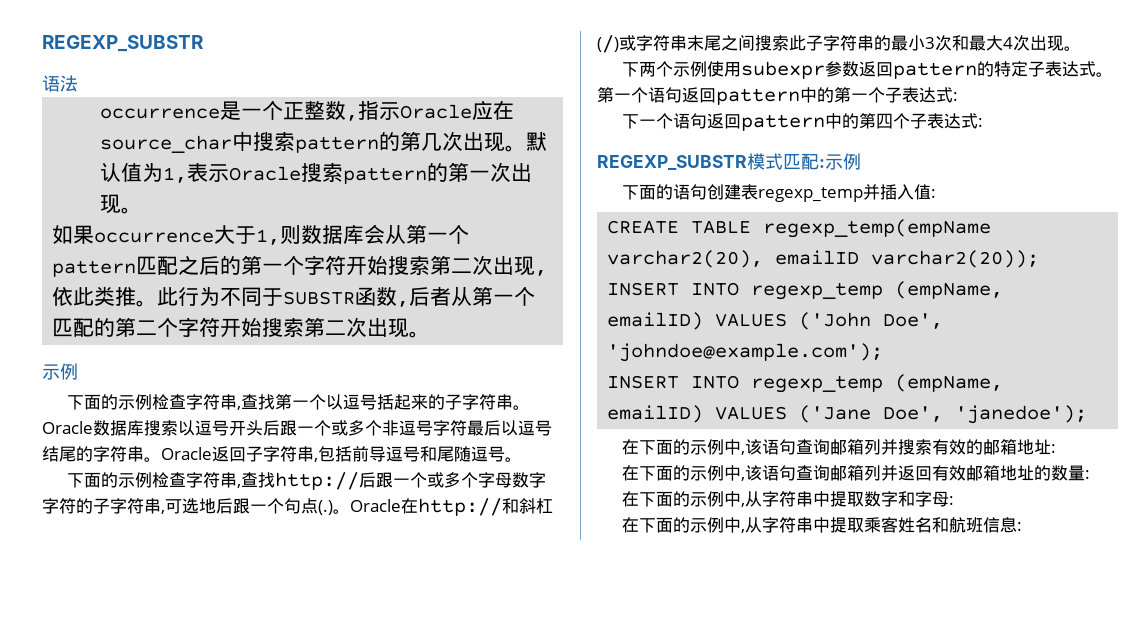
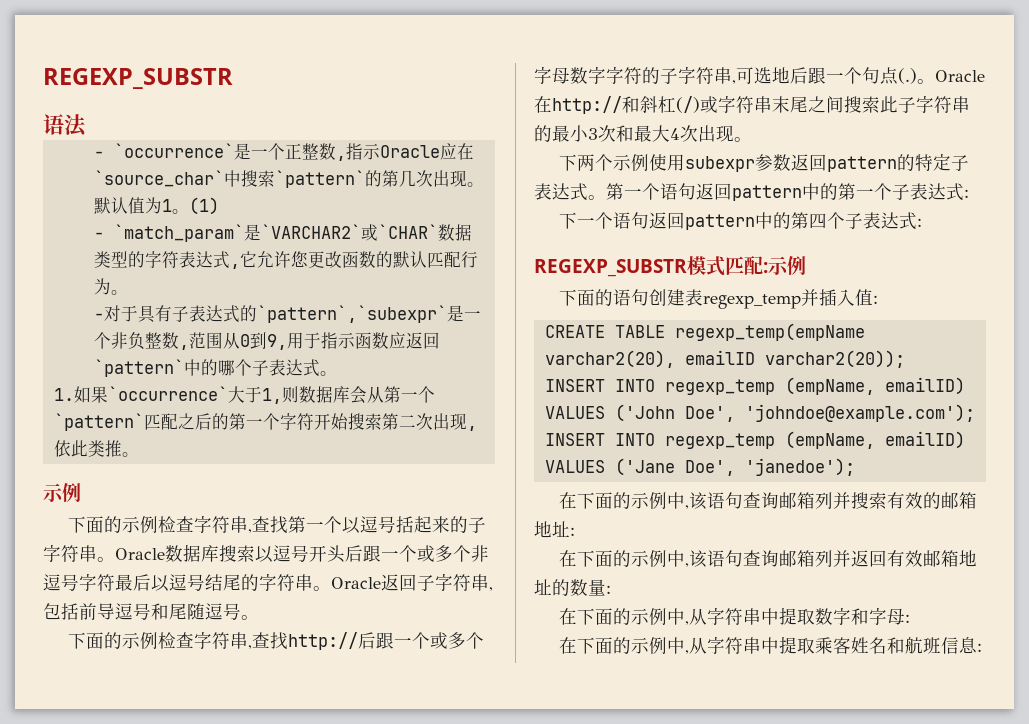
- occurrence是一个正整数,指示Oracle应在source_char中搜索pattern的第几次出现。
+ - `occurrence`是一个正整数,指示Oracle应在`source_char`中搜索`pattern`的第几次出现。
- 默认值为1,表示Oracle搜索pattern的第一次出现。
- 如果occurrence大于1,则数据库会从第一个pattern匹配之后的第一个字符开始搜索第二次出现,依此类推。此行为不同于SUBSTR函数,后者从第一个匹配的第二个字符开始搜索第二次出现。
+ 默认值为1。(1)
+ - `match_param`是`VARCHAR2`或`CHAR`数据类型的字符表达式,它允许您更改函数的默认匹配行为。
+ -对于具有子表达式的`pattern`,`subexpr`是一个非负整数,范围从0到9,用于指示函数应返回`pattern`中的哪个子表达式。
+ 1.如果`occurrence`大于1,则数据库会从第一个`pattern`匹配之后的第一个字符开始搜索第二次出现,依此类推。

